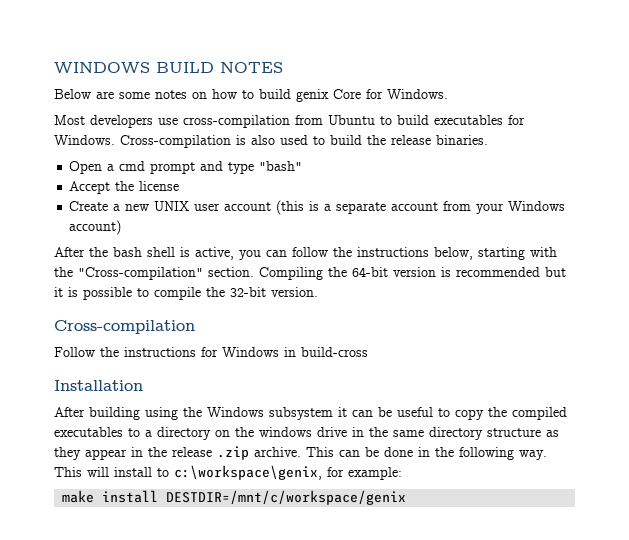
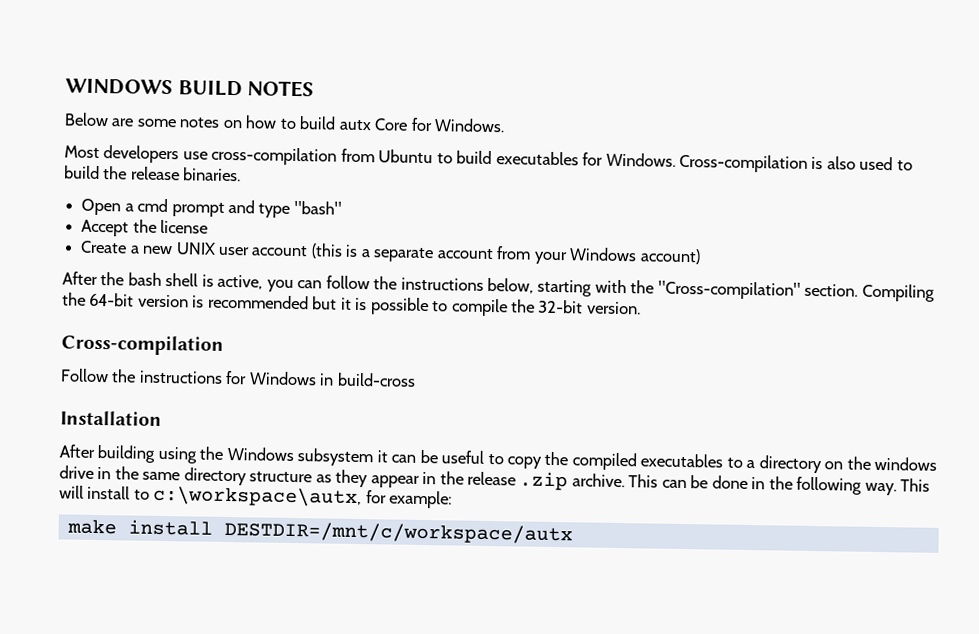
- Below are some notes on how to build genix Core for Windows.
+ Below are some notes on how to build autx Core for Windows.
- This will install to c:\workspace\genix, for example:
+ This will install to c:\workspace\autx, for example:
- make install DESTDIR=/mnt/c/workspace/genix
+ make install DESTDIR=/mnt/c/workspace/autx

